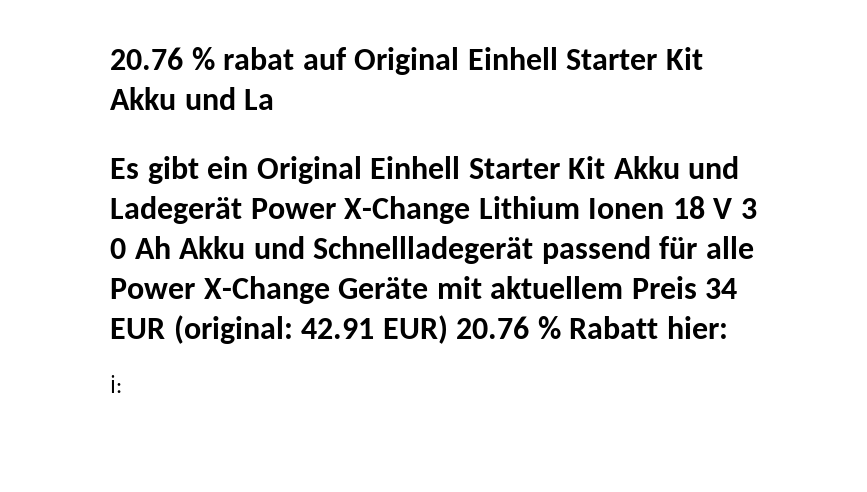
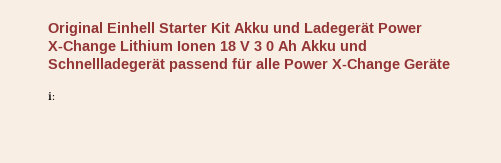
- 20.76 % rabat auf Original Einhell Starter Kit Akku und La
- Es gibt ein Original Einhell Starter Kit Akku und Ladegerät Power X-Change Lithium Ionen 18 V 3 0 Ah Akku und Schnellladegerät passend für alle Power X-Change Geräte mit aktuellem Preis 34 EUR (original: 42.91 EUR) 20.76 % Rabatt hier:
+ Original Einhell Starter Kit Akku und Ladegerät Power X-Change Lithium Ionen 18 V 3 0 Ah Akku und Schnellladegerät passend für alle Power X-Change Geräte

